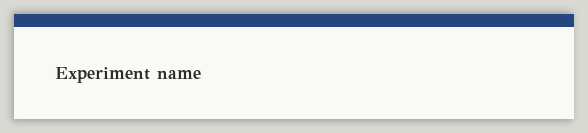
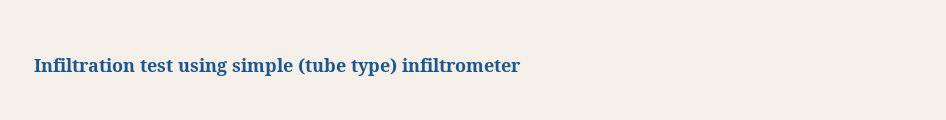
- Experiment name
+ Infiltration test using simple (tube type) infiltrometer

